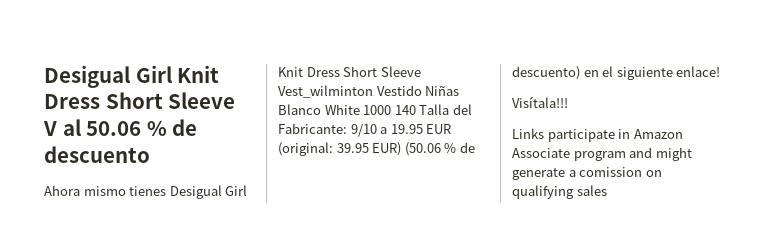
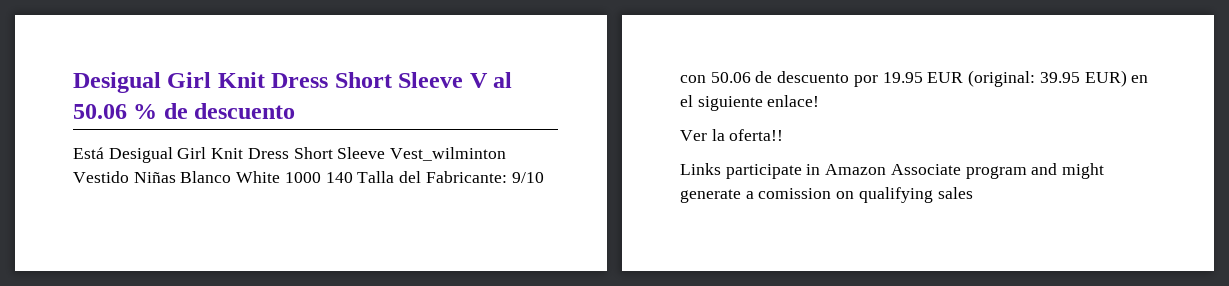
- Ahora mismo tienes Desigual Girl Knit Dress Short Sleeve Vest_wilminton Vestido Niñas Blanco White 1000 140 Talla del Fabricante: 9/10 a 19.95 EUR (original: 39.95 EUR) (50.06 % de descuento) en el siguiente enlace!
+ Está Desigual Girl Knit Dress Short Sleeve Vest_wilminton Vestido Niñas Blanco White 1000 140 Talla del Fabricante: 9/10 con 50.06 de descuento por 19.95 EUR (original: 39.95 EUR) en el siguiente enlace!
- Visítala!!!
+ Ver la oferta!!

